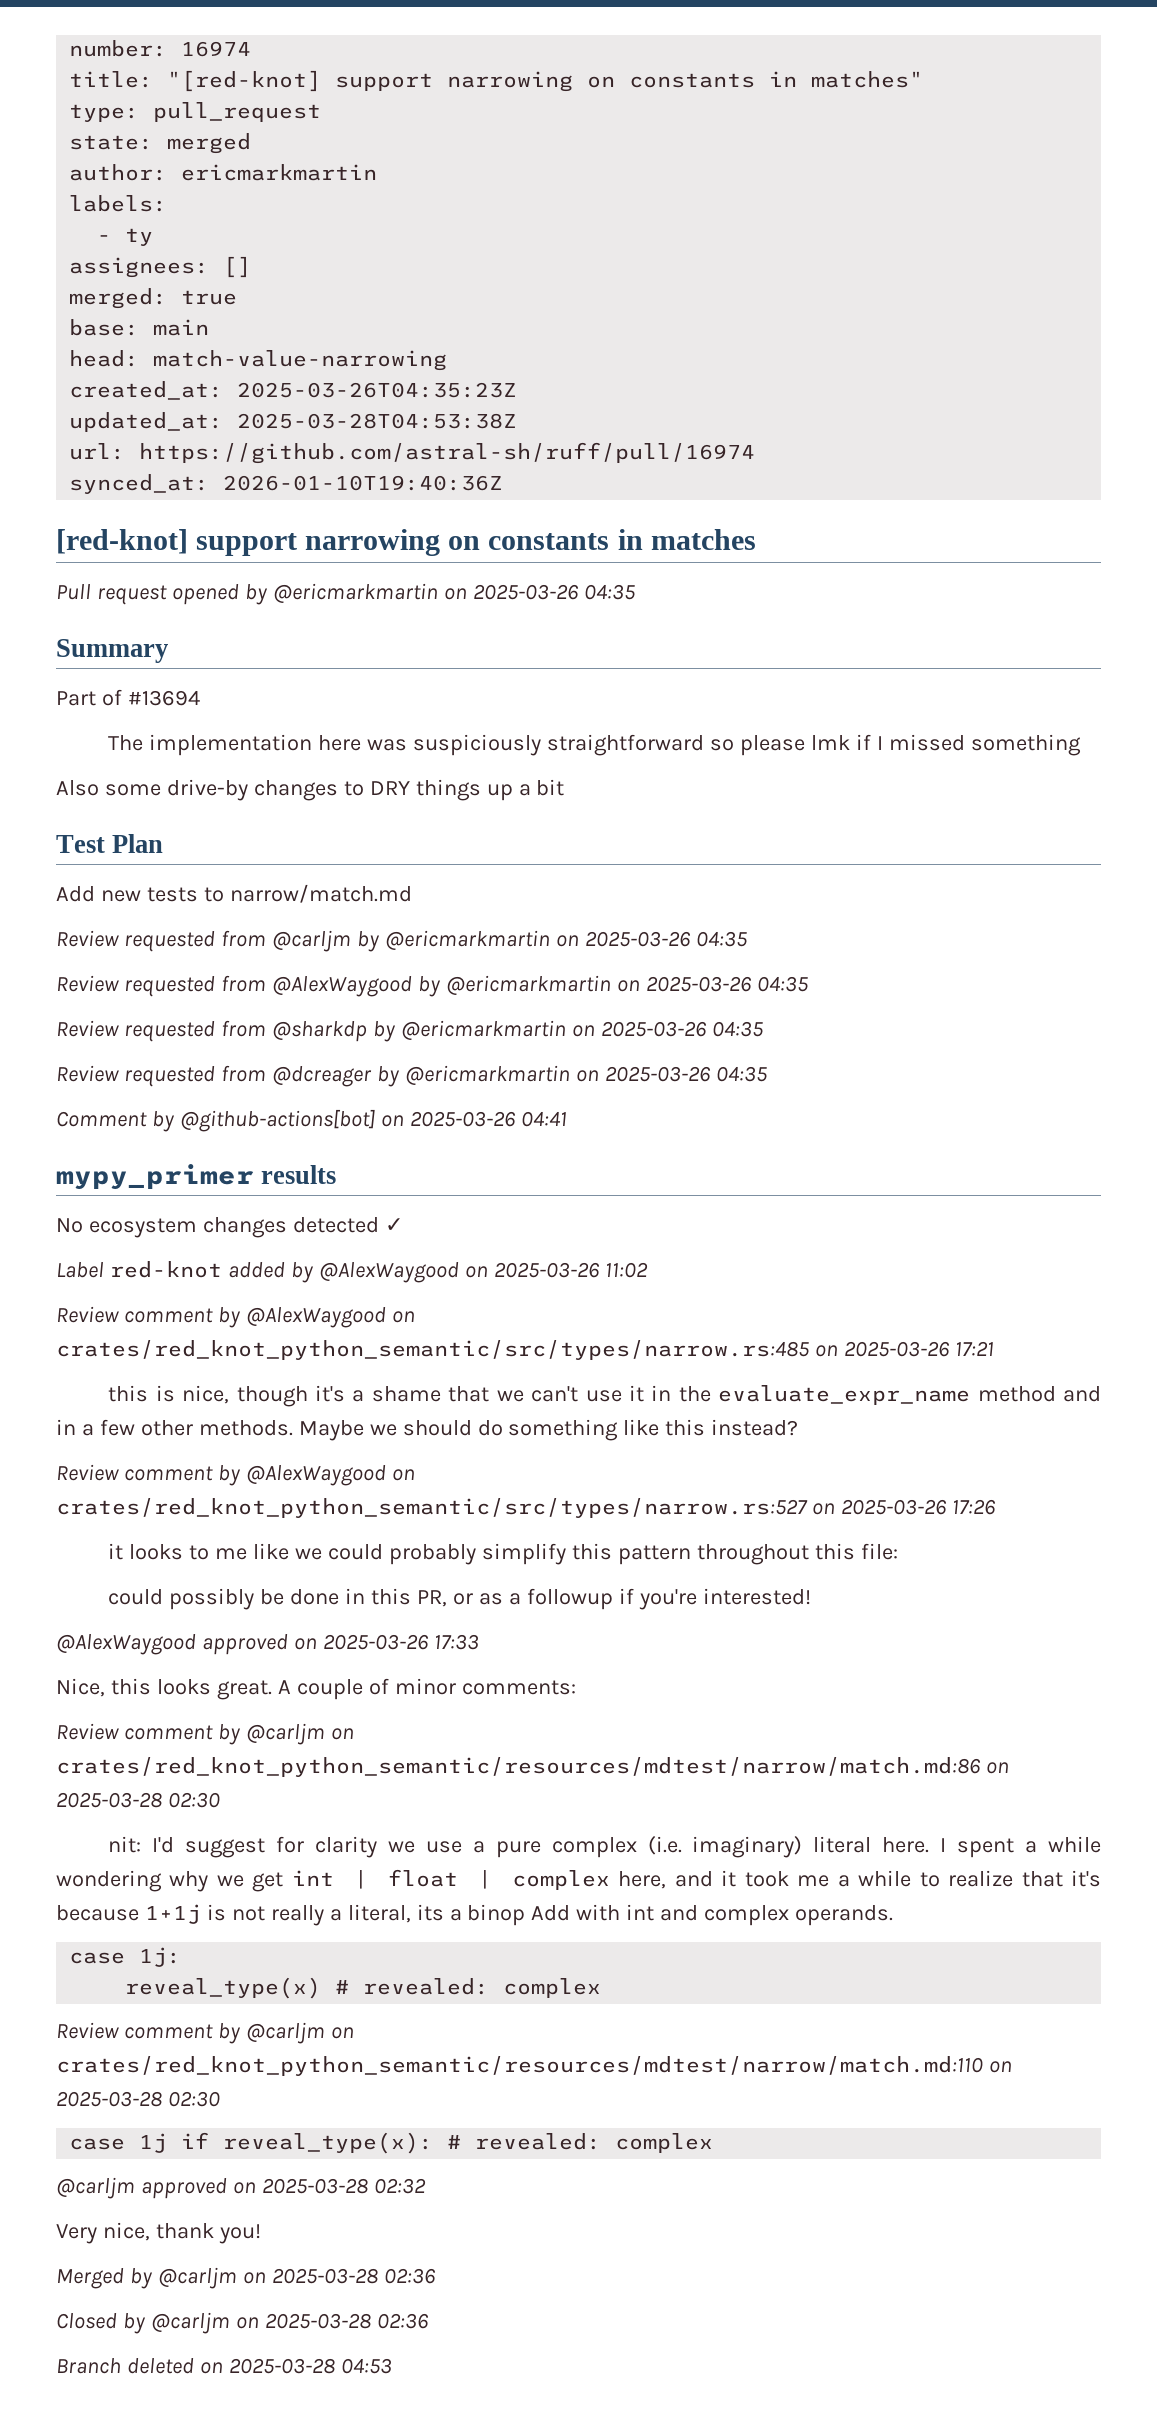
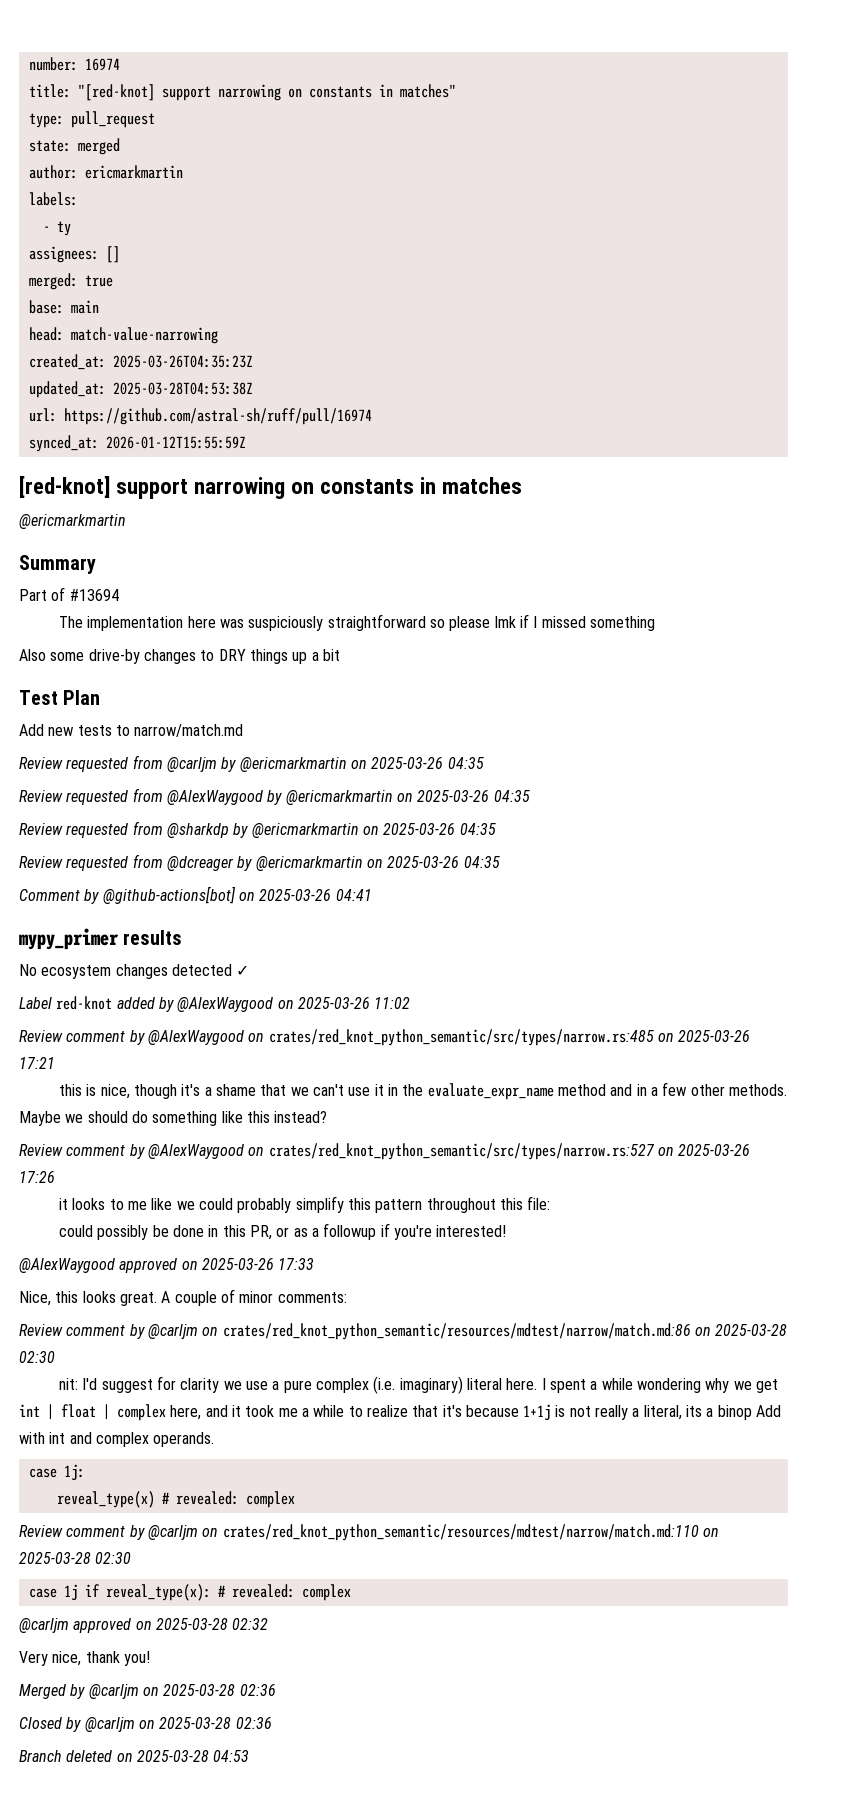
- synced_at: 2026-01-10T19:40:36Z
+ synced_at: 2026-01-12T15:55:59Z
  [red-knot] support narrowing on constants in matches
- Pull request opened by @ericmarkmartin on 2025-03-26 04:35
+ @ericmarkmartin

